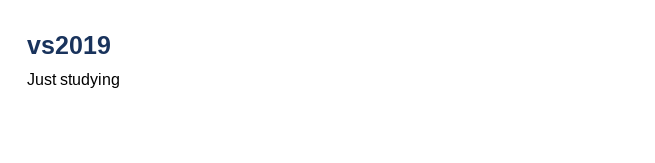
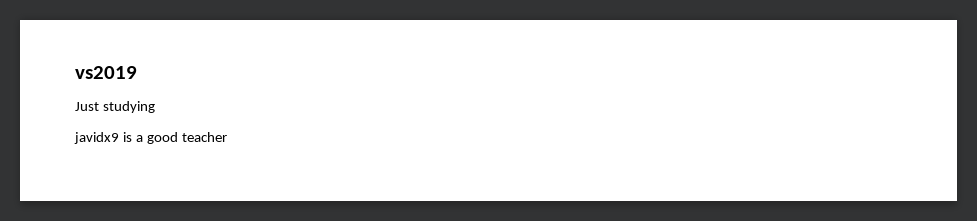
+ javidx9 is a good teacher

